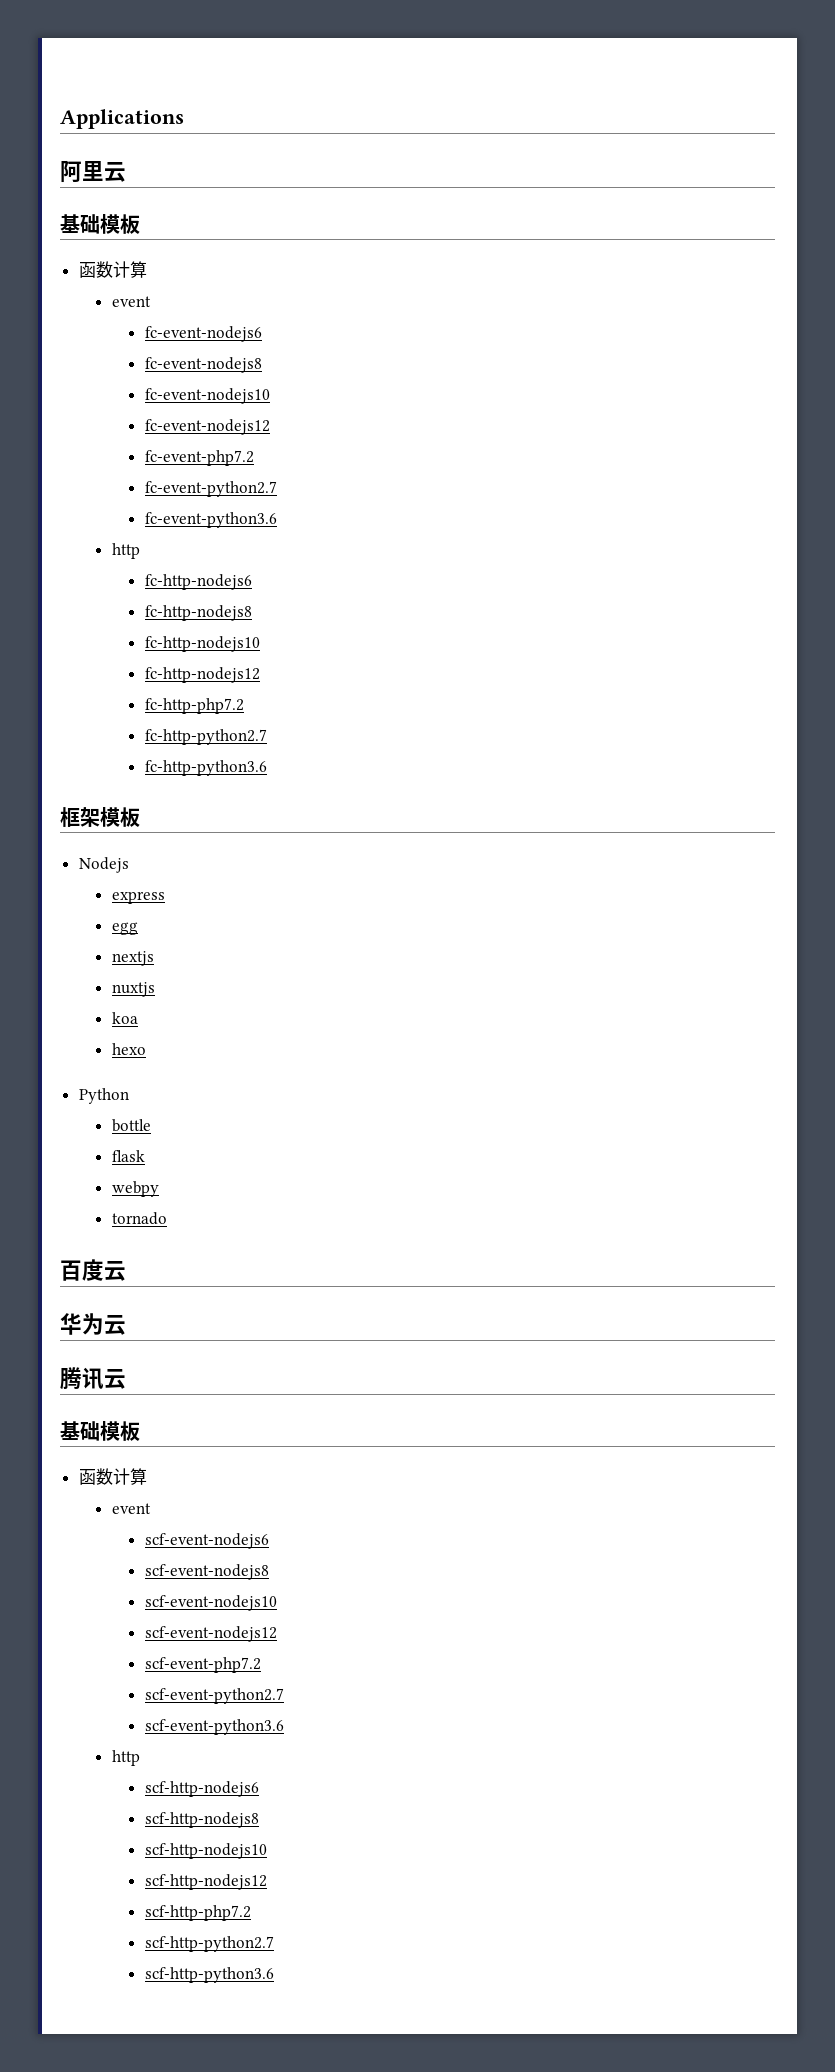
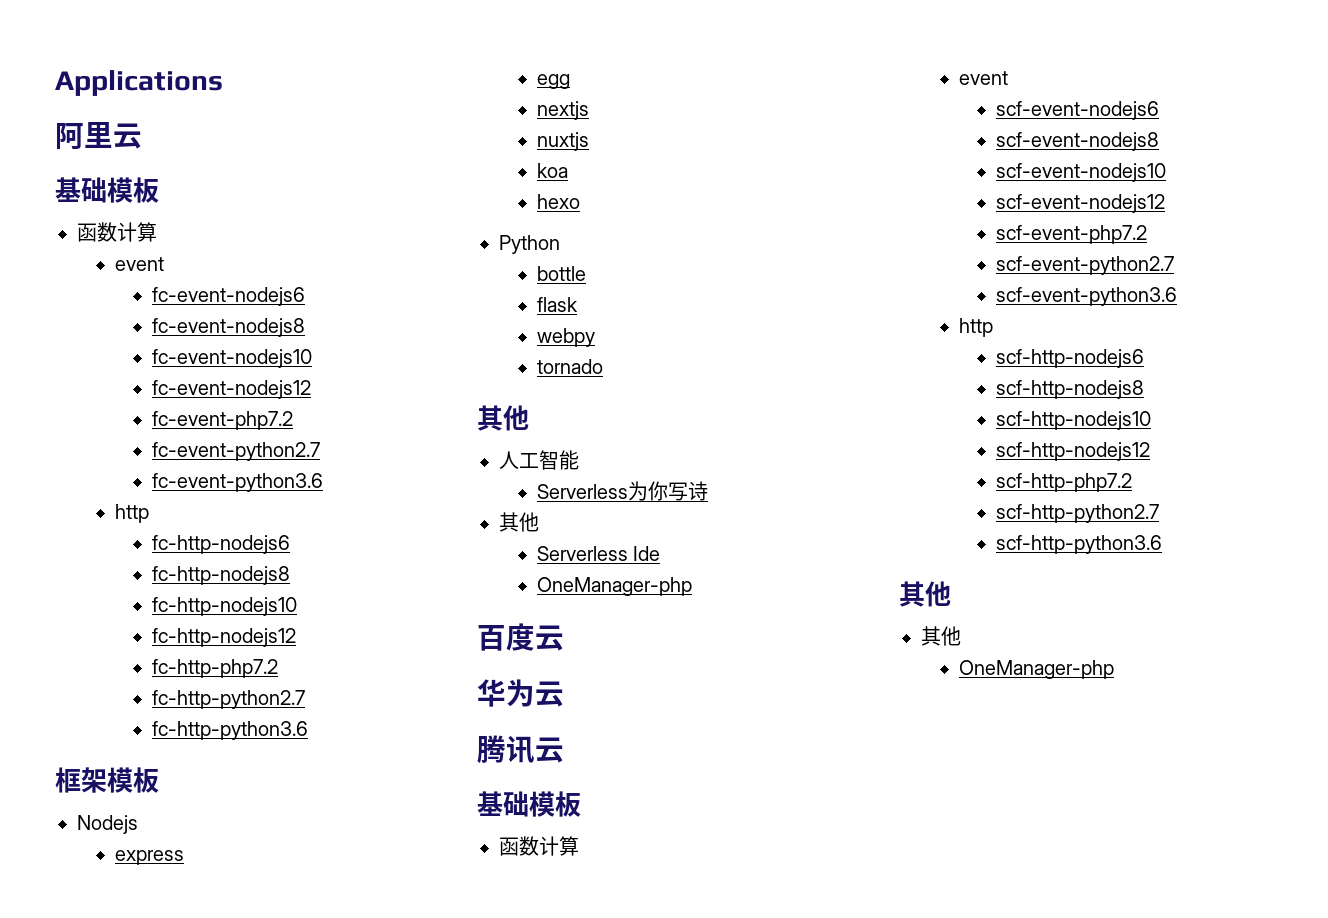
  tornado
+ 其他
+ 人工智能
+ Serverless为你写诗
+ 其他
+ Serverless Ide
+ OneManager-php
  scf-http-python3.6
+ 其他
+ 其他
+ OneManager-php

